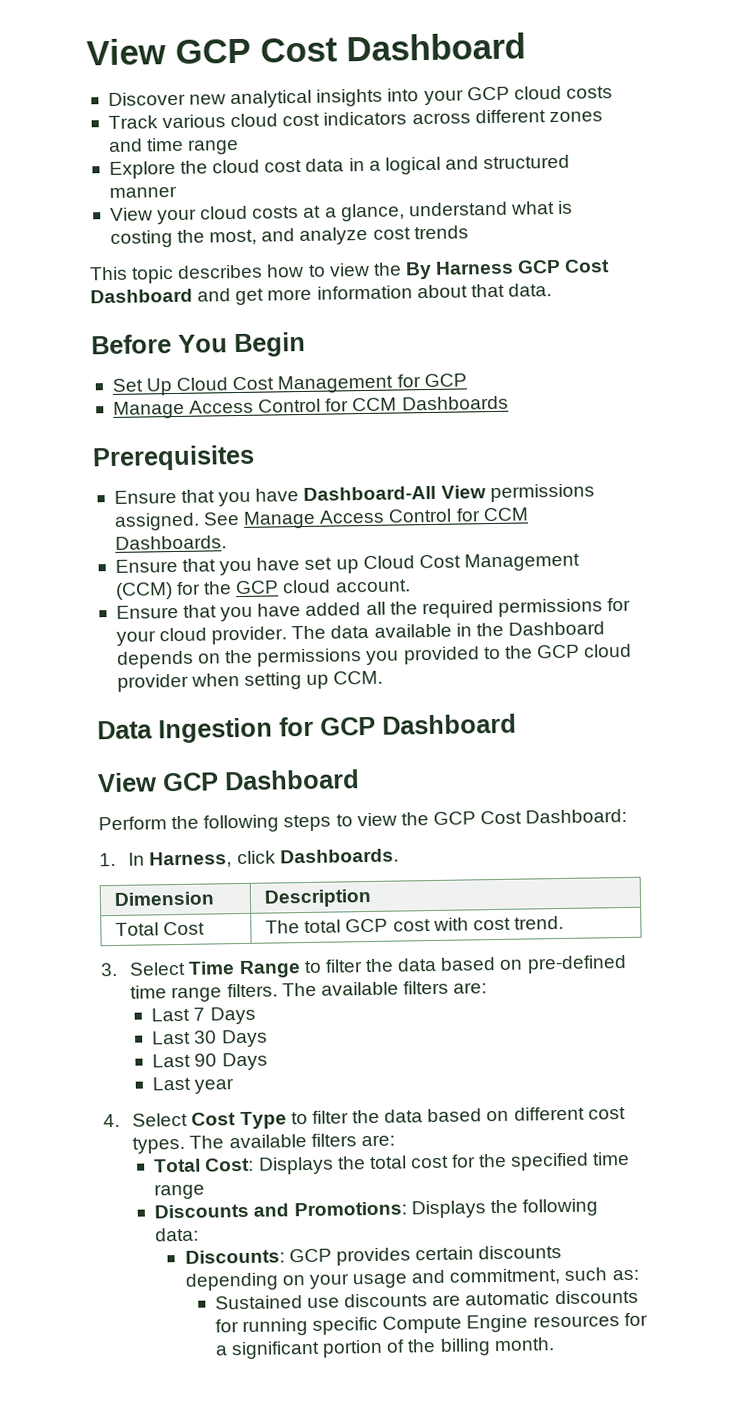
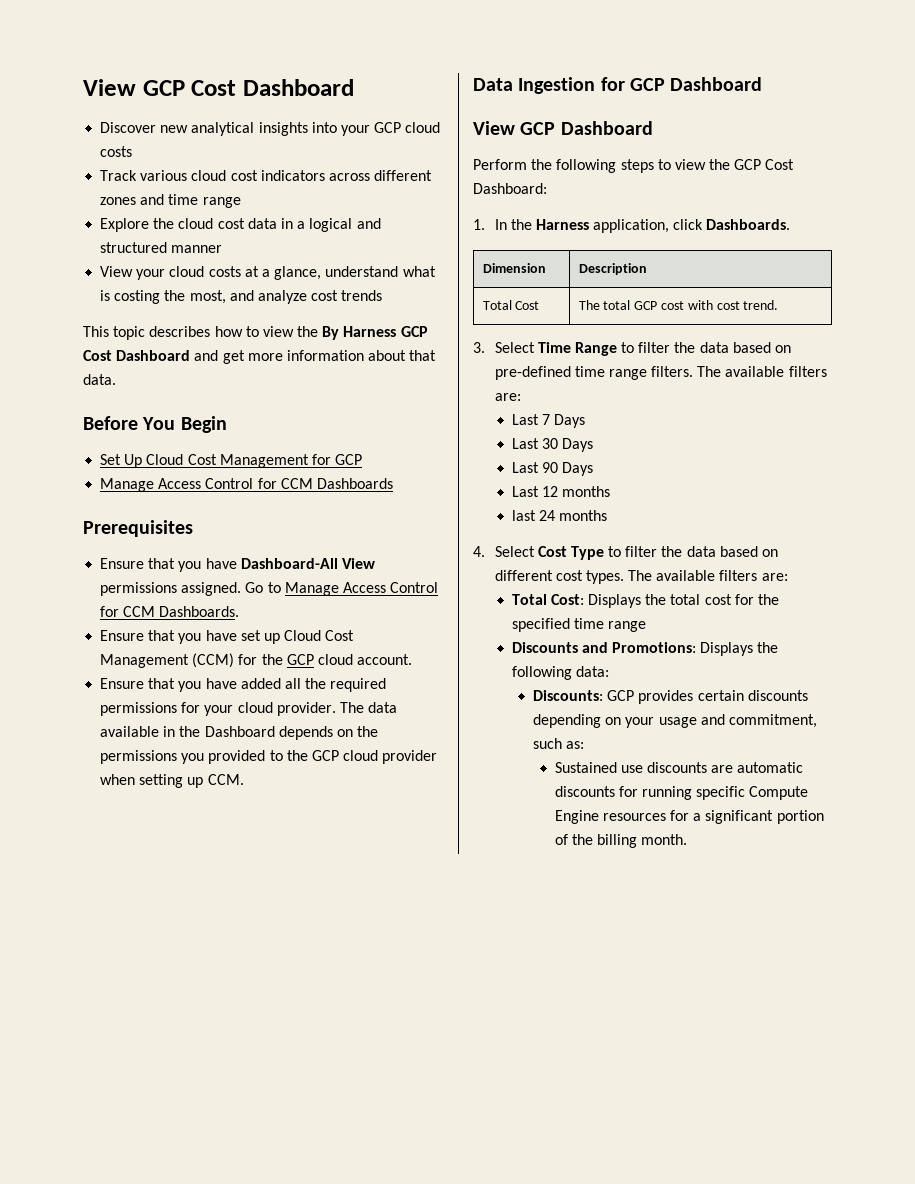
- See Manage Access Control for CCM Dashboards.
+ Go to Manage Access Control for CCM Dashboards.
- 1. In Harness, click Dashboards.
+ 1. In the Harness application, click Dashboards.
- Last year
+ Last 12 months
+ last 24 months

